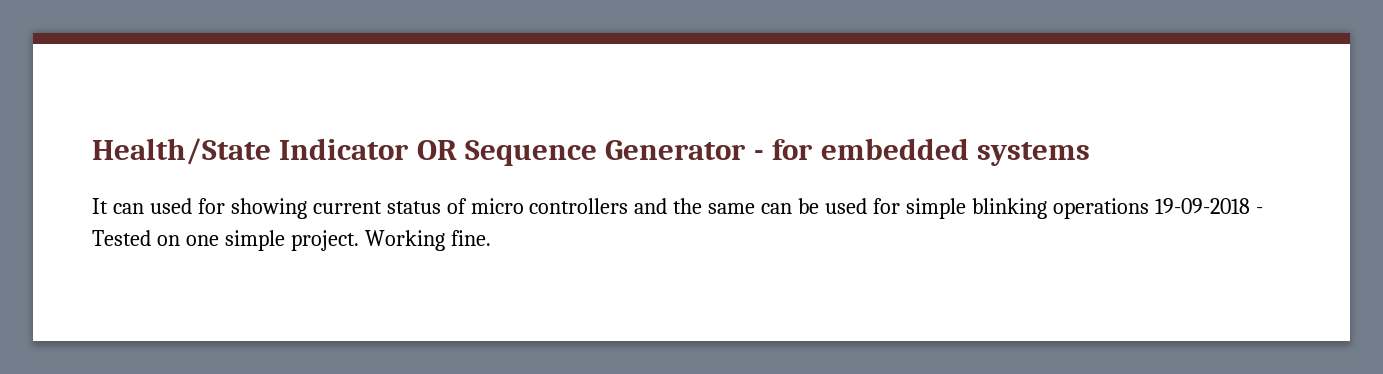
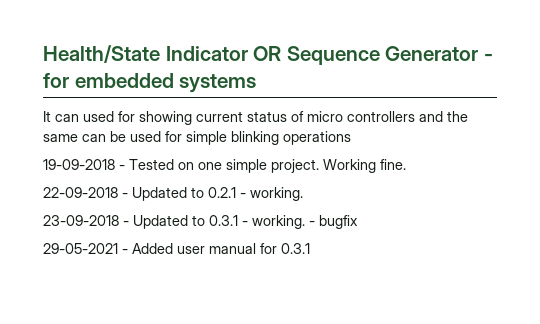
- It can used for showing current status of micro controllers and the same can be used for simple blinking operations 19-09-2018 - Tested on one simple project.
+ It can used for showing current status of micro controllers and the same can be used for simple blinking operations
+ 19-09-2018 - Tested on one simple project.
+ 22-09-2018 - Updated to 0.2.1 - working.
+ 23-09-2018 - Updated to 0.3.1 - working. - bugfix
+ 29-05-2021 - Added user manual for 0.3.1

